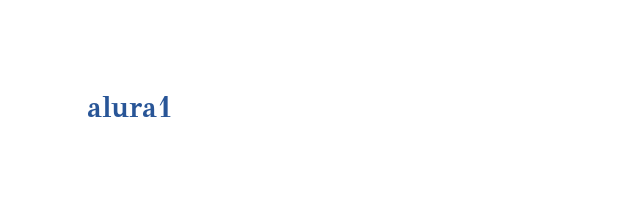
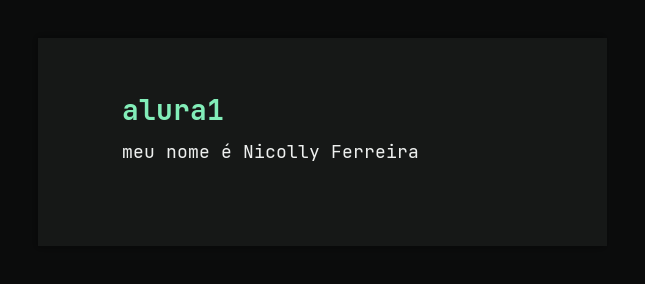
+ meu nome é Nicolly Ferreira

